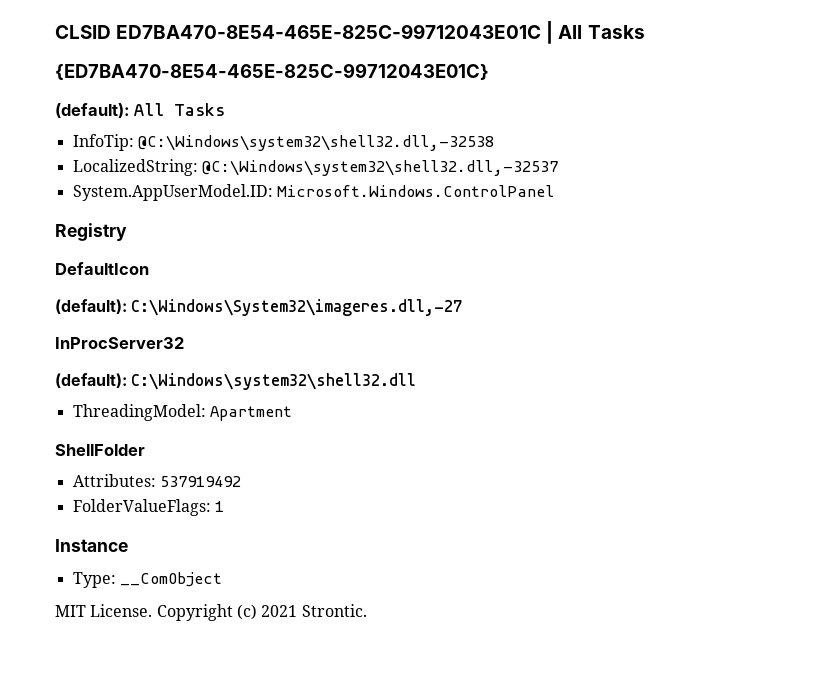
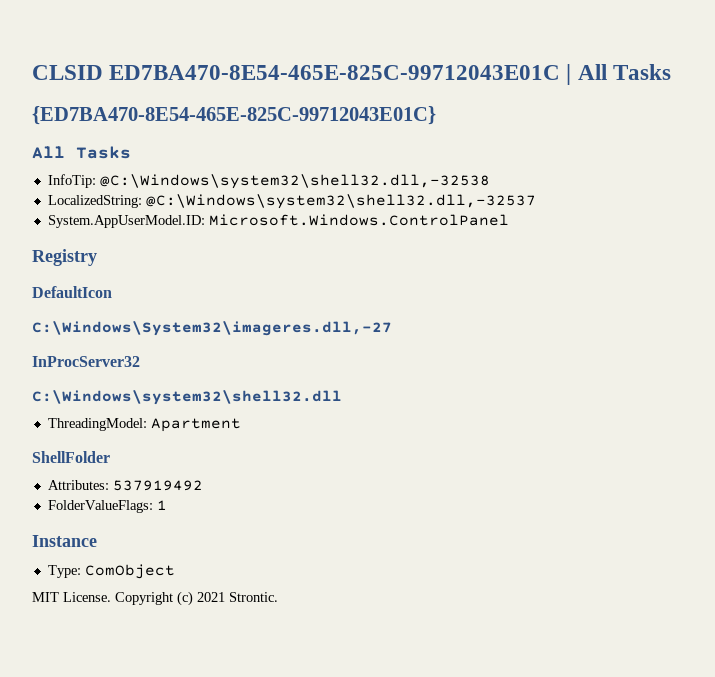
  {ED7BA470-8E54-465E-825C-99712043E01C}
- (default): All Tasks
+ All Tasks
- (default): C:\Windows\System32\imageres.dll,-27
+ C:\Windows\System32\imageres.dll,-27
- (default): C:\Windows\system32\shell32.dll
+ C:\Windows\system32\shell32.dll
- Type: __ComObject
+ Type: ComObject

